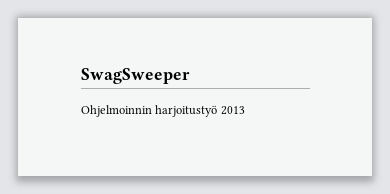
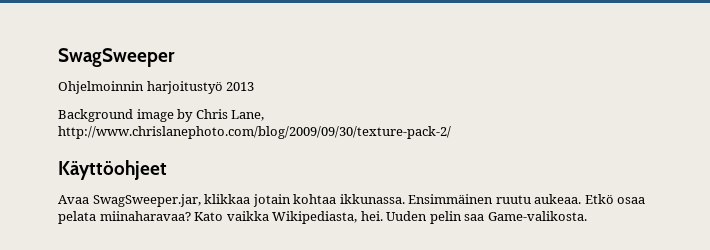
+ Background image by Chris Lane, http://www.chrislanephoto.com/blog/2009/09/30/texture-pack-2/
+ Käyttöohjeet
+ Avaa SwagSweeper.jar, klikkaa jotain kohtaa ikkunassa. Ensimmäinen ruutu aukeaa. Etkö osaa pelata miinaharavaa? Kato vaikka Wikipediasta, hei. Uuden pelin saa Game-valikosta.

